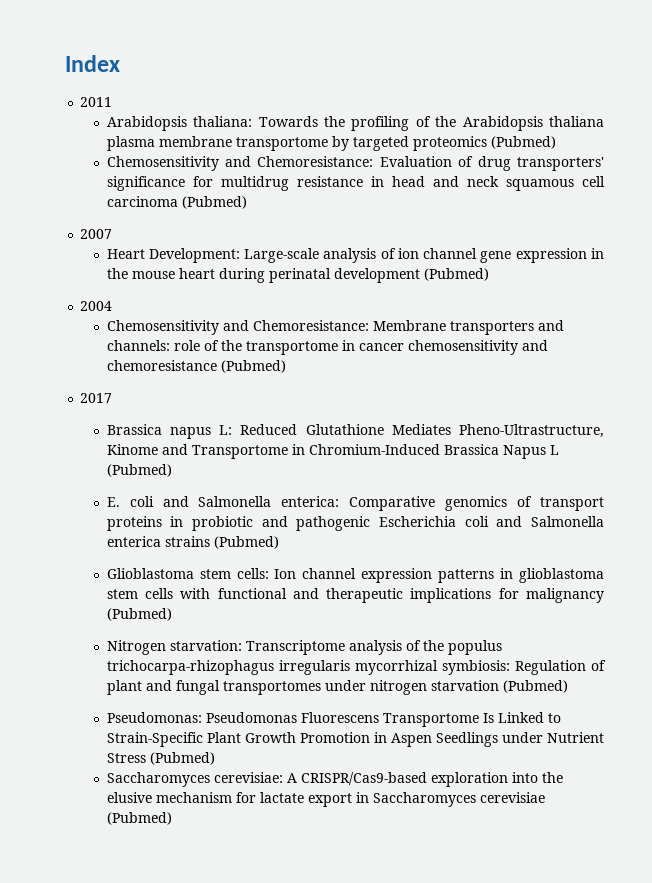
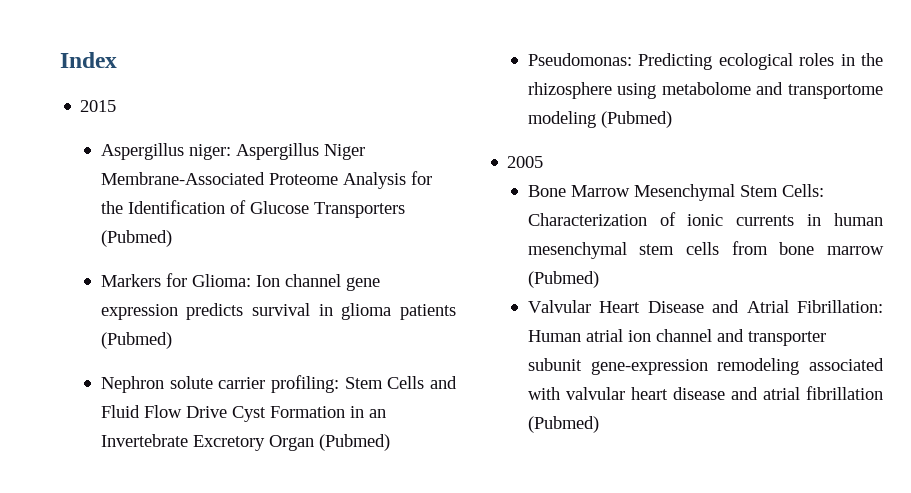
- 2011
- Arabidopsis thaliana: Towards the profiling of the Arabidopsis thaliana plasma membrane transportome by targeted proteomics (Pubmed)
- Chemosensitivity and Chemoresistance: Evaluation of drug transporters' significance for multidrug resistance in head and neck squamous cell carcinoma (Pubmed)
- 2007
- Heart Development: Large-scale analysis of ion channel gene expression in the mouse heart during perinatal development (Pubmed)
- 2004
- Chemosensitivity and Chemoresistance: Membrane transporters and channels: role of the transportome in cancer chemosensitivity and chemoresistance (Pubmed)
- 2017
- Brassica napus L: Reduced Glutathione Mediates Pheno-Ultrastructure, Kinome and Transportome in Chromium-Induced Brassica Napus L (Pubmed)
- E. coli and Salmonella enterica: Comparative genomics of transport proteins in probiotic and pathogenic Escherichia coli and Salmonella enterica strains (Pubmed)
- Glioblastoma stem cells: Ion channel expression patterns in glioblastoma stem cells with functional and therapeutic implications for malignancy (Pubmed)
- Nitrogen starvation: Transcriptome analysis of the populus trichocarpa-rhizophagus irregularis mycorrhizal symbiosis: Regulation of plant and fungal transportomes under nitrogen starvation (Pubmed)
- Pseudomonas: Pseudomonas Fluorescens Transportome Is Linked to Strain-Specific Plant Growth Promotion in Aspen Seedlings under Nutrient Stress (Pubmed)
- Saccharomyces cerevisiae: A CRISPR/Cas9-based exploration into the elusive mechanism for lactate export in Saccharomyces cerevisiae (Pubmed)
+ 2015
+ Aspergillus niger: Aspergillus Niger Membrane-Associated Proteome Analysis for the Identification of Glucose Transporters (Pubmed)
+ Markers for Glioma: Ion channel gene expression predicts survival in glioma patients (Pubmed)
+ Nephron solute carrier profiling: Stem Cells and Fluid Flow Drive Cyst Formation in an Invertebrate Excretory Organ (Pubmed)
+ Pseudomonas: Predicting ecological roles in the rhizosphere using metabolome and transportome modeling (Pubmed)
+ 2005
+ Bone Marrow Mesenchymal Stem Cells: Characterization of ionic currents in human mesenchymal stem cells from bone marrow (Pubmed)
+ Valvular Heart Disease and Atrial Fibrillation: Human atrial ion channel and transporter subunit gene-expression remodeling associated with valvular heart disease and atrial fibrillation (Pubmed)

